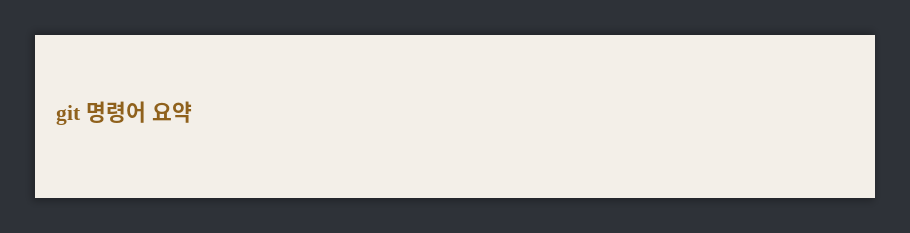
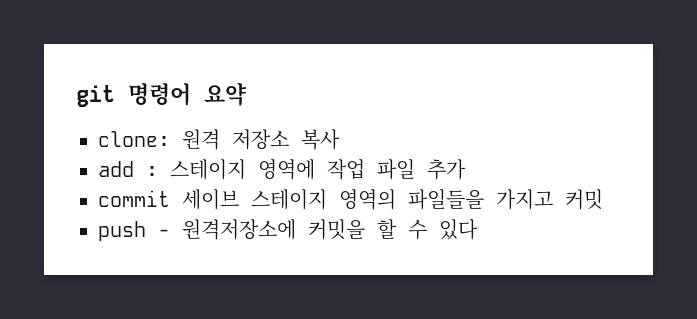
+ clone: 원격 저장소 복사
+ add : 스테이지 영역에 작업 파일 추가
+ commit 세이브 스테이지 영역의 파일들을 가지고 커밋
+ push - 원격저장소에 커밋을 할 수 있다

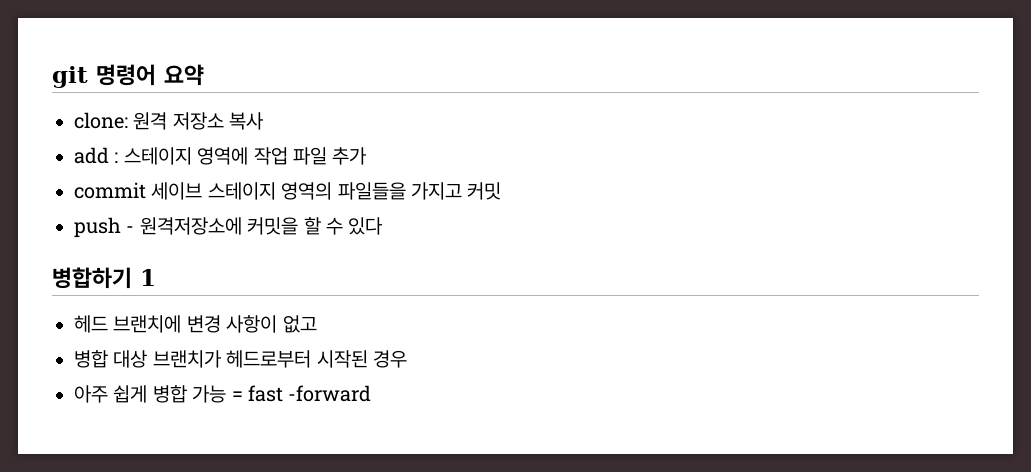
+ 병합하기 1
+ 헤드 브랜치에 변경 사항이 없고
+ 병합 대상 브랜치가 헤드로부터 시작된 경우
+ 아주 쉽게 병합 가능 = fast -forward

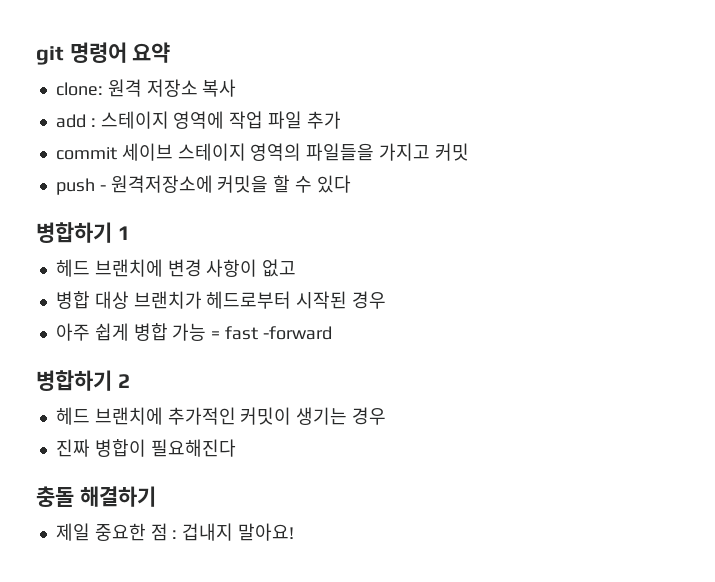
+ 병합하기 2
+ 헤드 브랜치에 추가적인 커밋이 생기는 경우
+ 진짜 병합이 필요해진다
+ 충돌 해결하기
+ 제일 중요한 점 : 겁내지 말아요!

